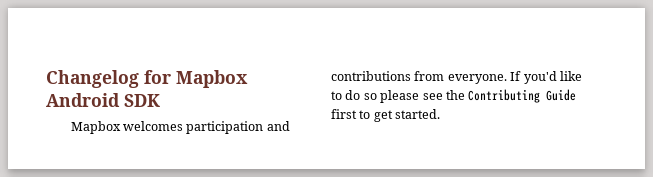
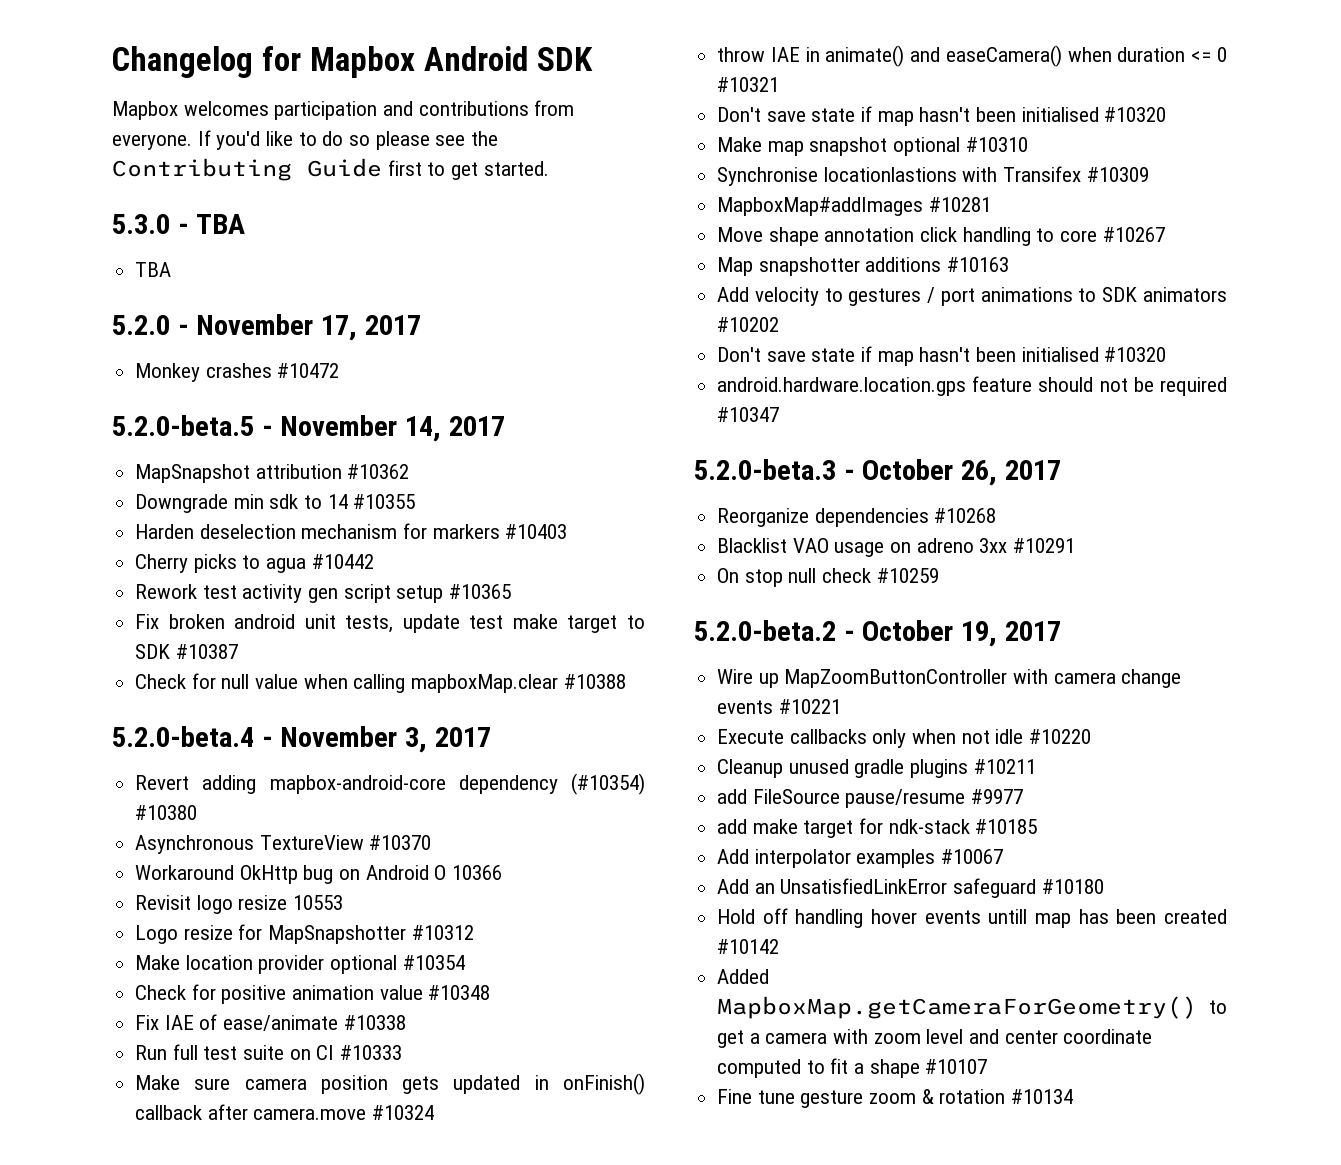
+ 5.3.0 - TBA
+ TBA
+ 5.2.0 - November 17, 2017
+ Monkey crashes #10472
+ 5.2.0-beta.5 - November 14, 2017
+ MapSnapshot attribution #10362
+ Downgrade min sdk to 14 #10355
+ Harden deselection mechanism for markers #10403
+ Cherry picks to agua #10442
+ Rework test activity gen script setup #10365
+ Fix broken android unit tests, update test make target to SDK #10387
+ Check for null value when calling mapboxMap.clear #10388
+ 5.2.0-beta.4 - November 3, 2017
+ Revert adding mapbox-android-core dependency (#10354) #10380
+ Asynchronous TextureView #10370
+ Workaround OkHttp bug on Android O 10366
+ Revisit logo resize 10553
+ Logo resize for MapSnapshotter #10312
+ Make location provider optional #10354
+ Check for positive animation value #10348
+ Fix IAE of ease/animate #10338
+ Run full test suite on CI #10333
+ Make sure camera position gets updated in onFinish() callback after camera.move #10324
+ throw IAE in animate() and easeCamera() when duration <= 0 #10321
+ Don't save state if map hasn't been initialised #10320
+ Make map snapshot optional #10310
+ Synchronise locationlastions with Transifex #10309
+ MapboxMap#addImages #10281
+ Move shape annotation click handling to core #10267
+ Map snapshotter additions #10163
+ Add velocity to gestures / port animations to SDK animators #10202
+ Don't save state if map hasn't been initialised #10320
+ android.hardware.location.gps feature should not be required #10347
+ 5.2.0-beta.3 - October 26, 2017
+ Reorganize dependencies #10268
+ Blacklist VAO usage on adreno 3xx #10291
+ On stop null check #10259
+ 5.2.0-beta.2 - October 19, 2017
+ Wire up MapZoomButtonController with camera change events #10221
+ Execute callbacks only when not idle #10220
+ Cleanup unused gradle plugins #10211
+ add FileSource pause/resume #9977
+ add make target for ndk-stack #10185
+ Add interpolator examples #10067
+ Add an UnsatisfiedLinkError safeguard #10180
+ Hold off handling hover events untill map has been created #10142
+ Added MapboxMap.getCameraForGeometry() to get a camera with zoom level and center coordinate computed to fit a shape #10107
+ Fine tune gesture zoom & rotation #10134

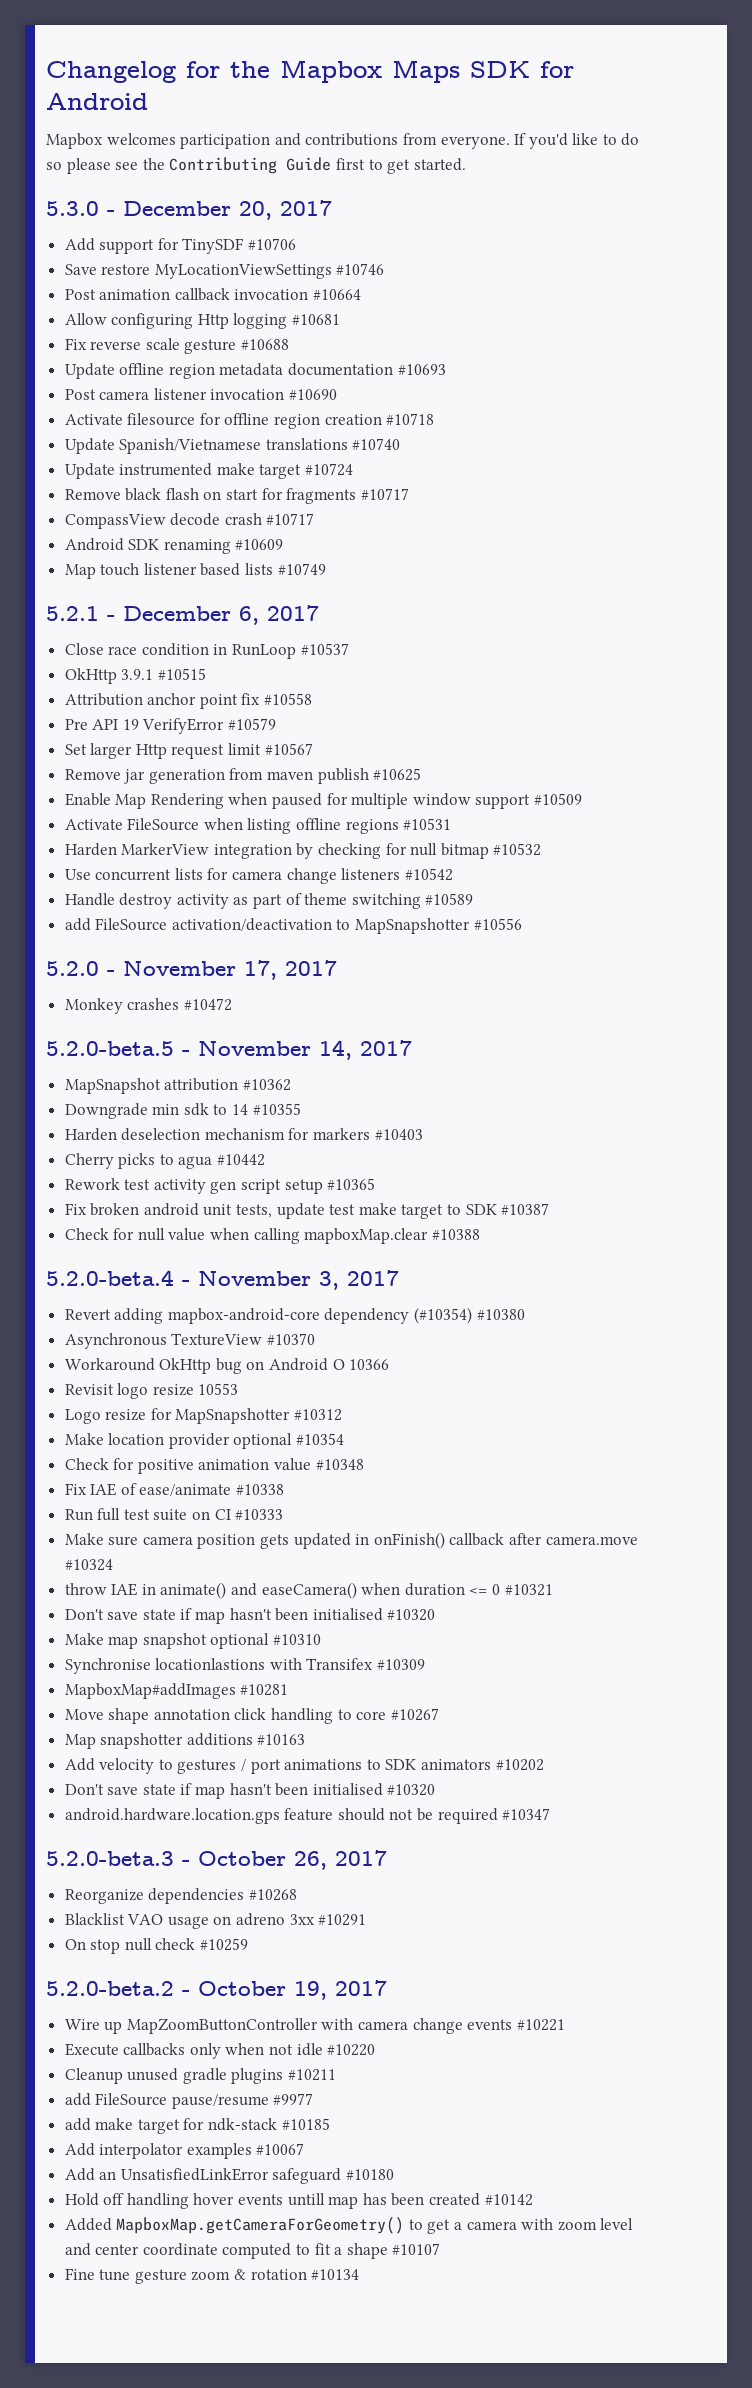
- Changelog for Mapbox Android SDK
+ Changelog for the Mapbox Maps SDK for Android
- 5.3.0 - TBA
- TBA
+ 5.3.0 - December 20, 2017
+ Add support for TinySDF #10706
+ Save restore MyLocationViewSettings #10746
+ Post animation callback invocation #10664
+ Allow configuring Http logging #10681
+ Fix reverse scale gesture #10688
+ Update offline region metadata documentation #10693
+ Post camera listener invocation #10690
+ Activate filesource for offline region creation #10718
+ Update Spanish/Vietnamese translations #10740
+ Update instrumented make target #10724
+ Remove black flash on start for fragments #10717
+ CompassView decode crash #10717
+ Android SDK renaming #10609
+ Map touch listener based lists #10749
+ 5.2.1 - December 6, 2017
+ Close race condition in RunLoop #10537
+ OkHttp 3.9.1 #10515
+ Attribution anchor point fix #10558
+ Pre API 19 VerifyError #10579
+ Set larger Http request limit #10567
+ Remove jar generation from maven publish #10625
+ Enable Map Rendering when paused for multiple window support #10509
+ Activate FileSource when listing offline regions #10531
+ Harden MarkerView integration by checking for null bitmap #10532
+ Use concurrent lists for camera change listeners #10542
+ Handle destroy activity as part of theme switching #10589
+ add FileSource activation/deactivation to MapSnapshotter #10556

